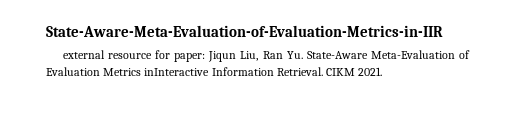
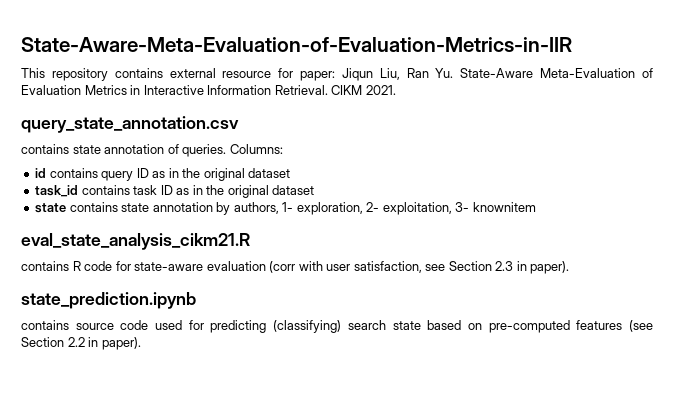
- external resource for paper: Jiqun Liu, Ran Yu. State-Aware Meta-Evaluation of Evaluation Metrics inInteractive Information Retrieval.
+ This repository contains external resource for paper: Jiqun Liu, Ran Yu. State-Aware Meta-Evaluation of Evaluation Metrics in Interactive Information Retrieval.
+ query_state_annotation.csv
+ contains state annotation of queries. Columns:
+ id contains query ID as in the original dataset
+ task_id contains task ID as in the original dataset
+ state contains state annotation by authors, 1- exploration, 2- exploitation, 3- knownitem
+ eval_state_analysis_cikm21.R
+ contains R code for state-aware evaluation (corr with user satisfaction, see Section 2.3 in paper).
+ state_prediction.ipynb
+ contains source code used for predicting (classifying) search state based on pre-computed features (see Section 2.2 in paper).

